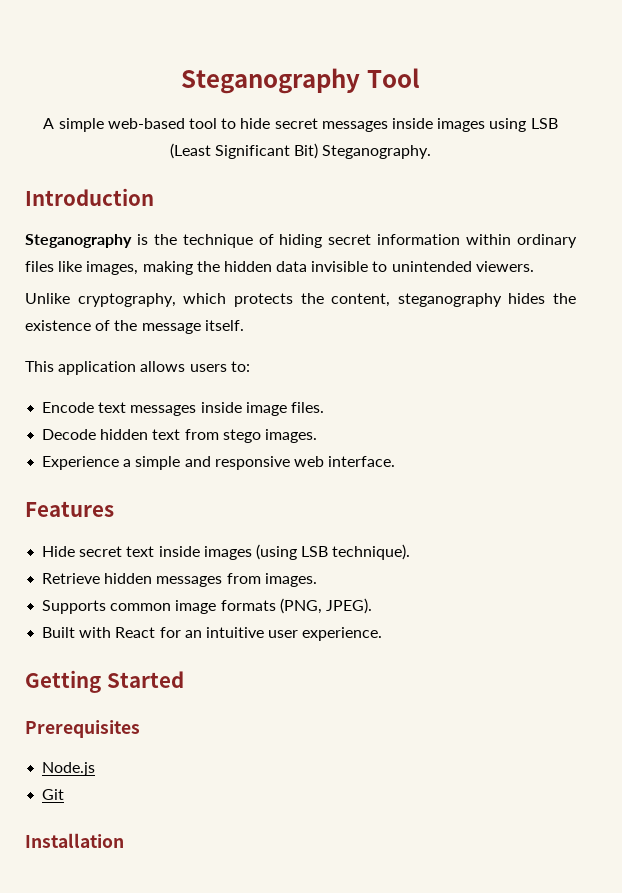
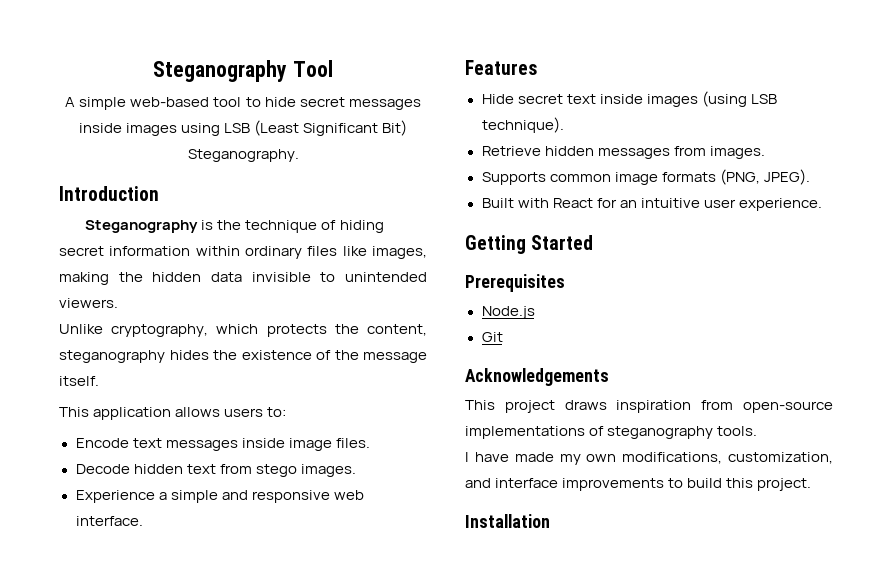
+ Acknowledgements
+ This project draws inspiration from open-source implementations of steganography tools.
+ I have made my own modifications, customization, and interface improvements to build this project.

